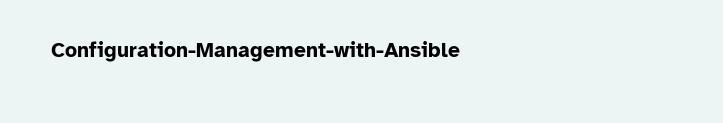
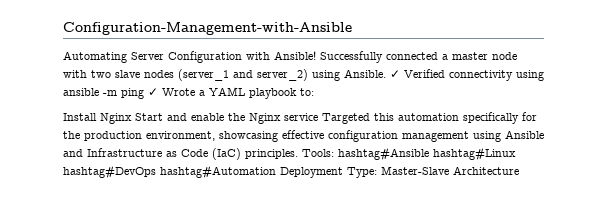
+ Automating Server Configuration with Ansible! Successfully connected a master node with two slave nodes (server_1 and server_2) using Ansible. ✓ Verified connectivity using ansible -m ping ✓ Wrote a YAML playbook to:
+ Install Nginx Start and enable the Nginx service Targeted this automation specifically for the production environment, showcasing effective configuration management using Ansible and Infrastructure as Code (IaC) principles. Tools: hashtag#Ansible hashtag#Linux hashtag#DevOps hashtag#Automation Deployment Type: Master-Slave Architecture

